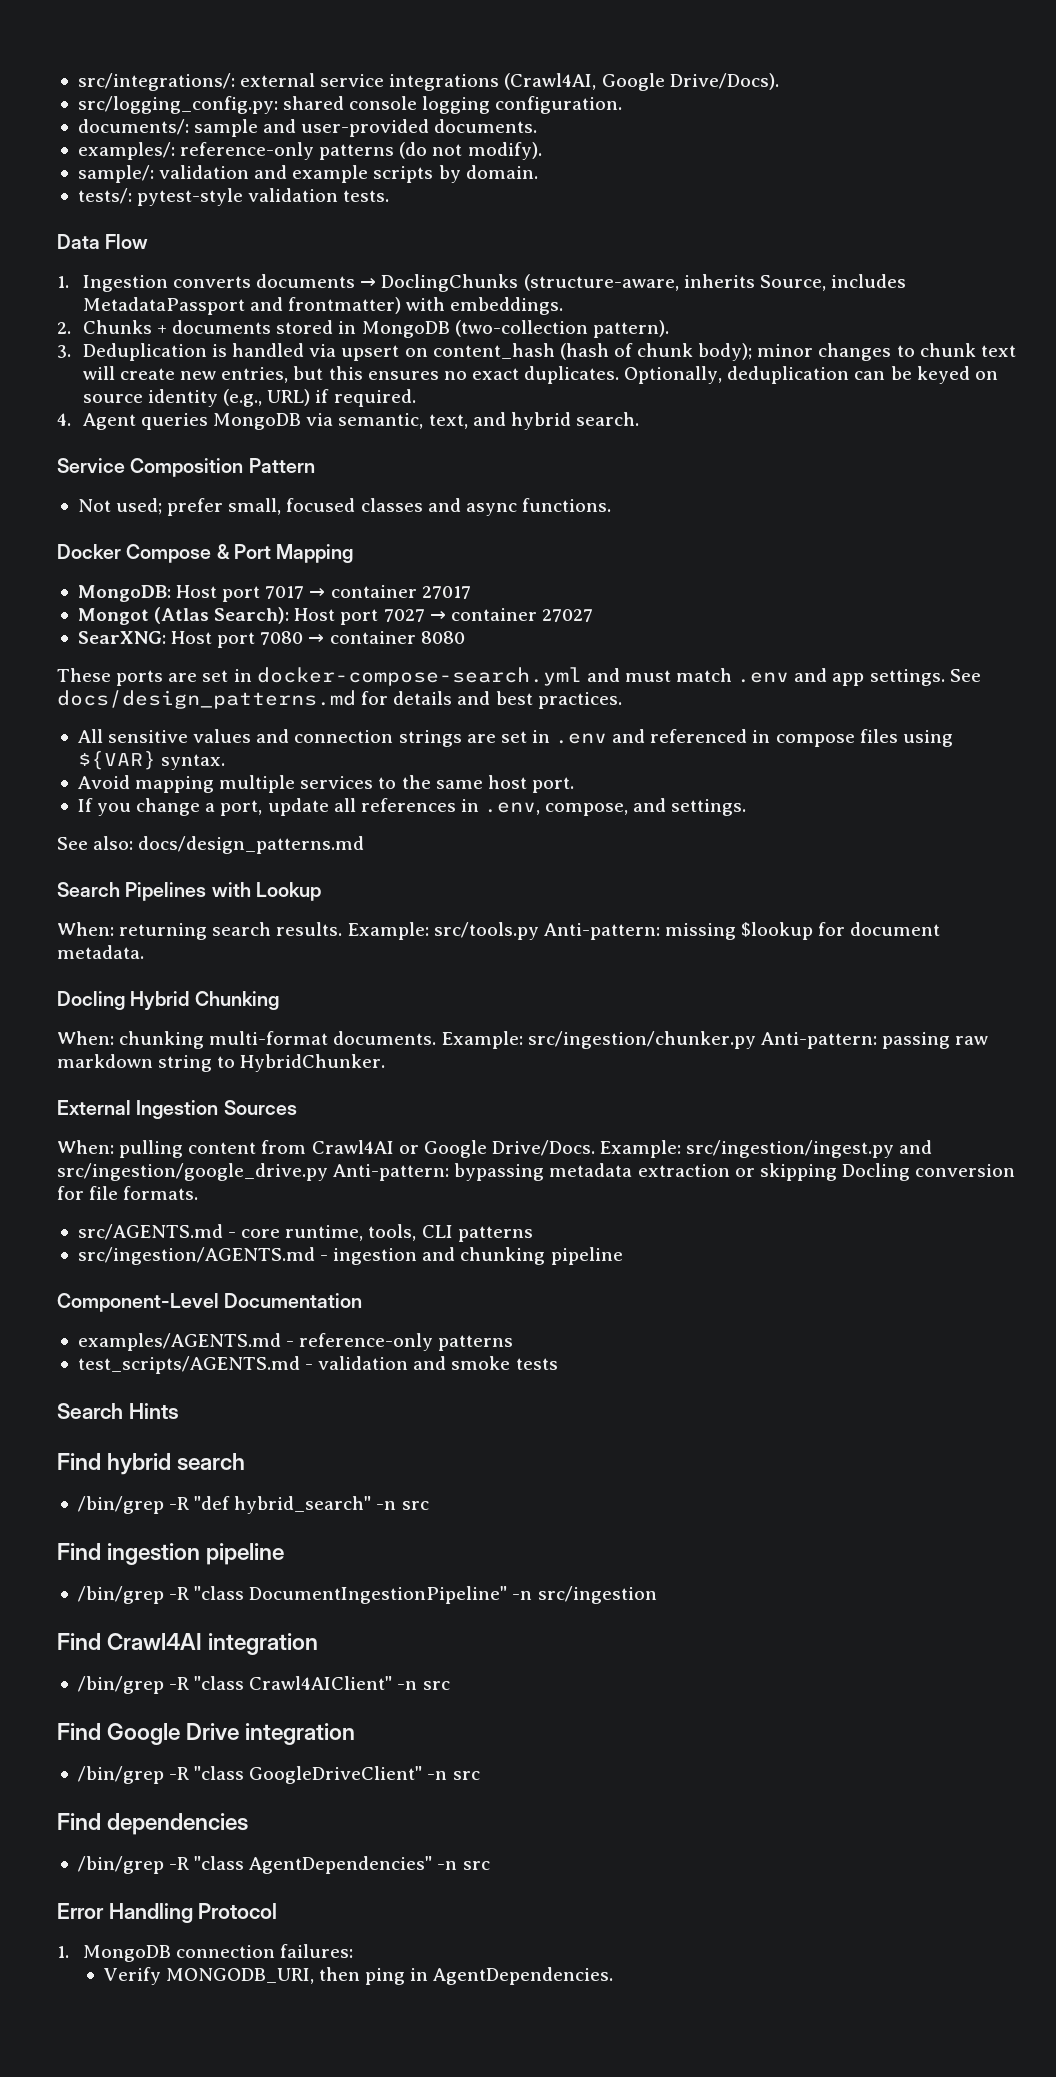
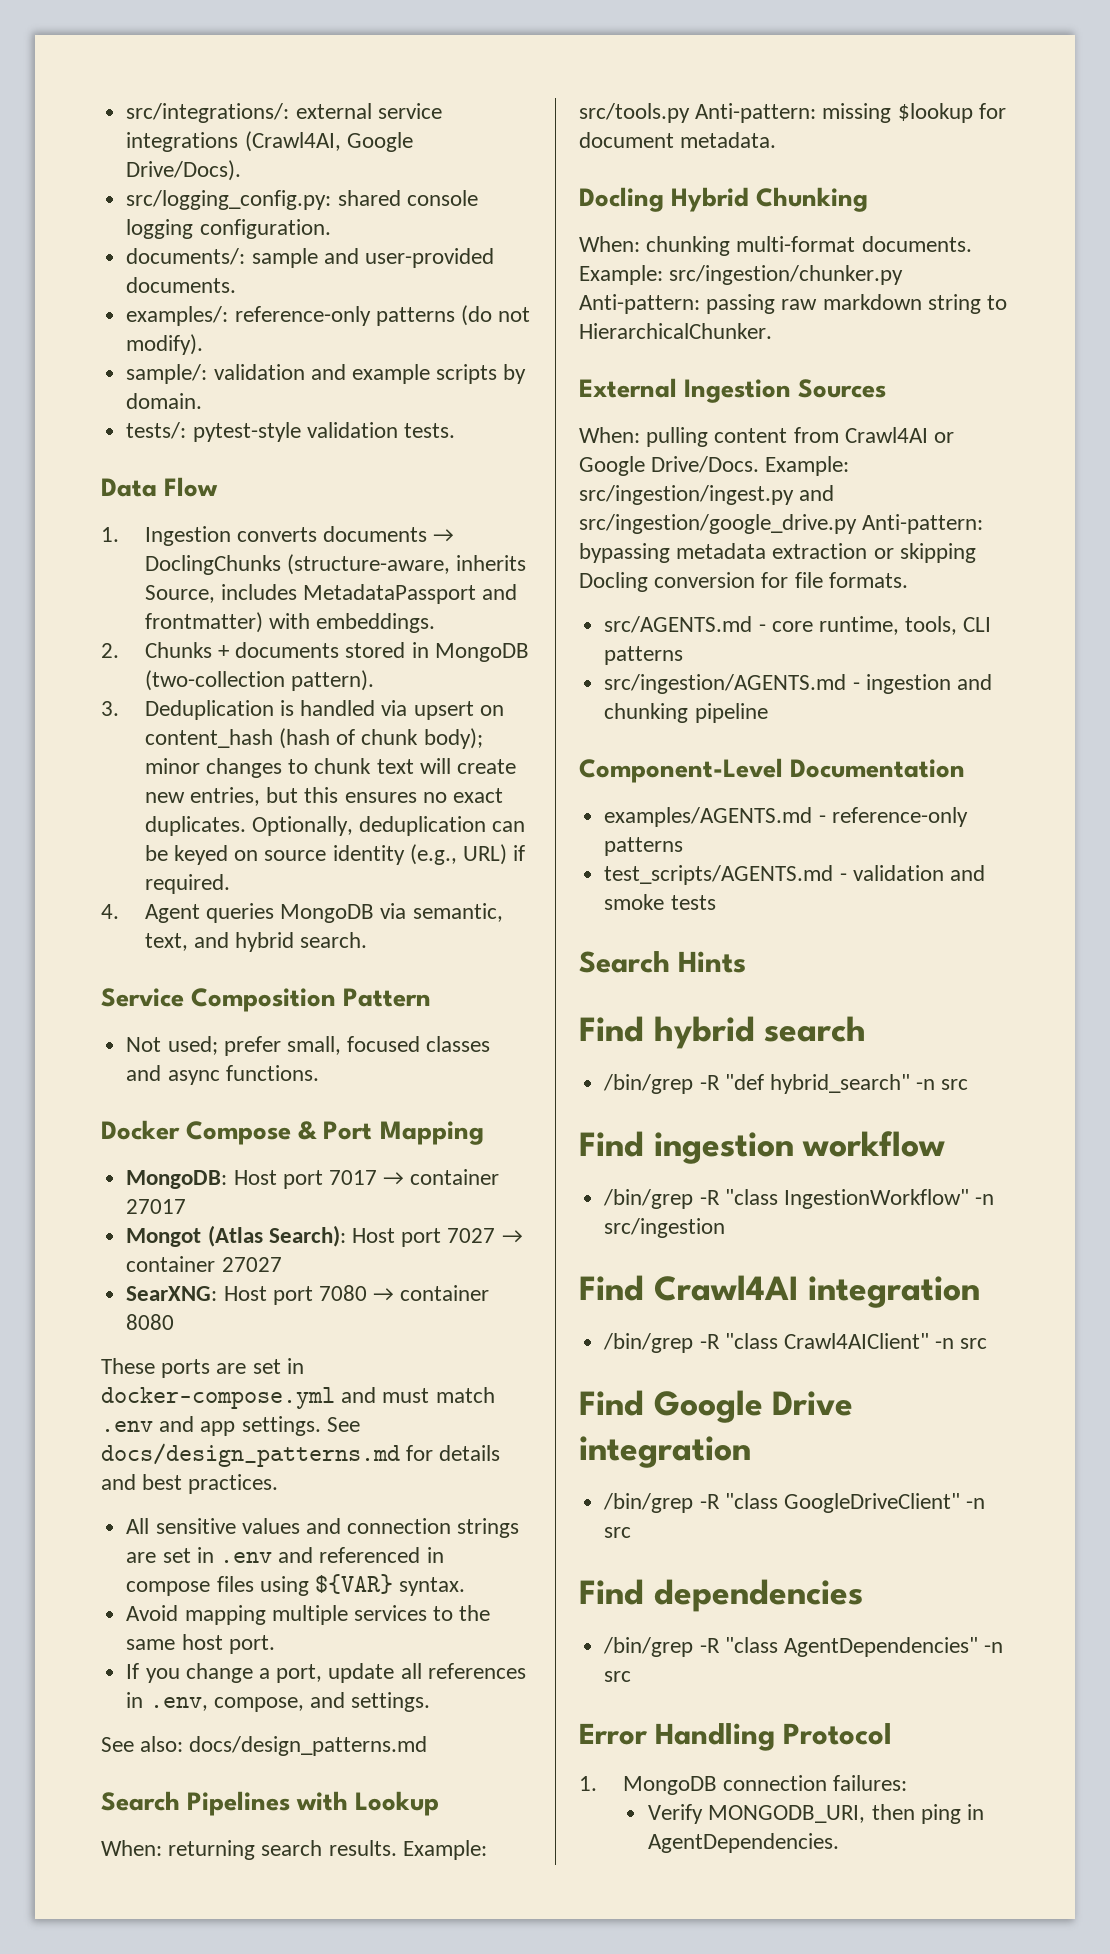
- These ports are set in docker-compose-search.yml and must match .env and app settings.
+ These ports are set in docker-compose.yml and must match .env and app settings.
- Example: src/ingestion/chunker.py Anti-pattern: passing raw markdown string to HybridChunker.
+ Example: src/ingestion/chunker.py Anti-pattern: passing raw markdown string to HierarchicalChunker.
- Find ingestion pipeline
- /bin/grep -R "class DocumentIngestionPipeline" -n src/ingestion
+ Find ingestion workflow
+ /bin/grep -R "class IngestionWorkflow" -n src/ingestion

